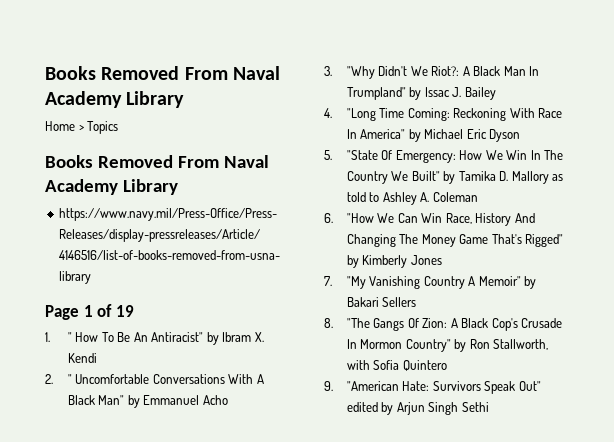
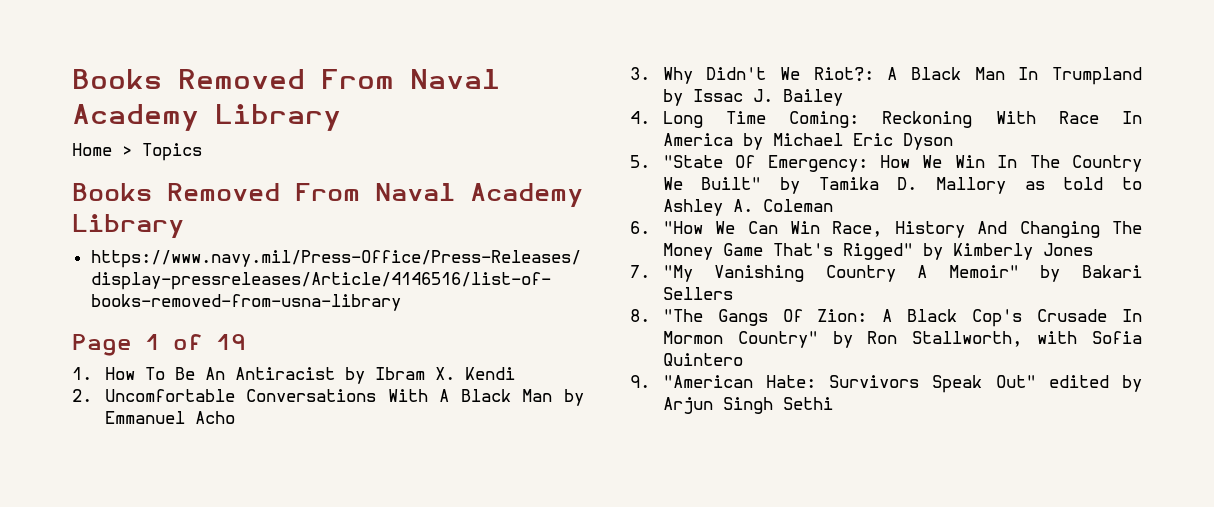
- 1. " How To Be An Antiracist" by Ibram X. Kendi
+ 1. How To Be An Antiracist by Ibram X. Kendi
- 2. " Uncomfortable Conversations With A Black Man" by Emmanuel Acho
+ 2. Uncomfortable Conversations With A Black Man by Emmanuel Acho
- 3. "Why Didn't We Riot?: A Black Man In Trumpland" by Issac J. Bailey
+ 3. Why Didn't We Riot?: A Black Man In Trumpland by Issac J. Bailey
- 4. "Long Time Coming: Reckoning With Race In America" by Michael Eric Dyson
+ 4. Long Time Coming: Reckoning With Race In America by Michael Eric Dyson

